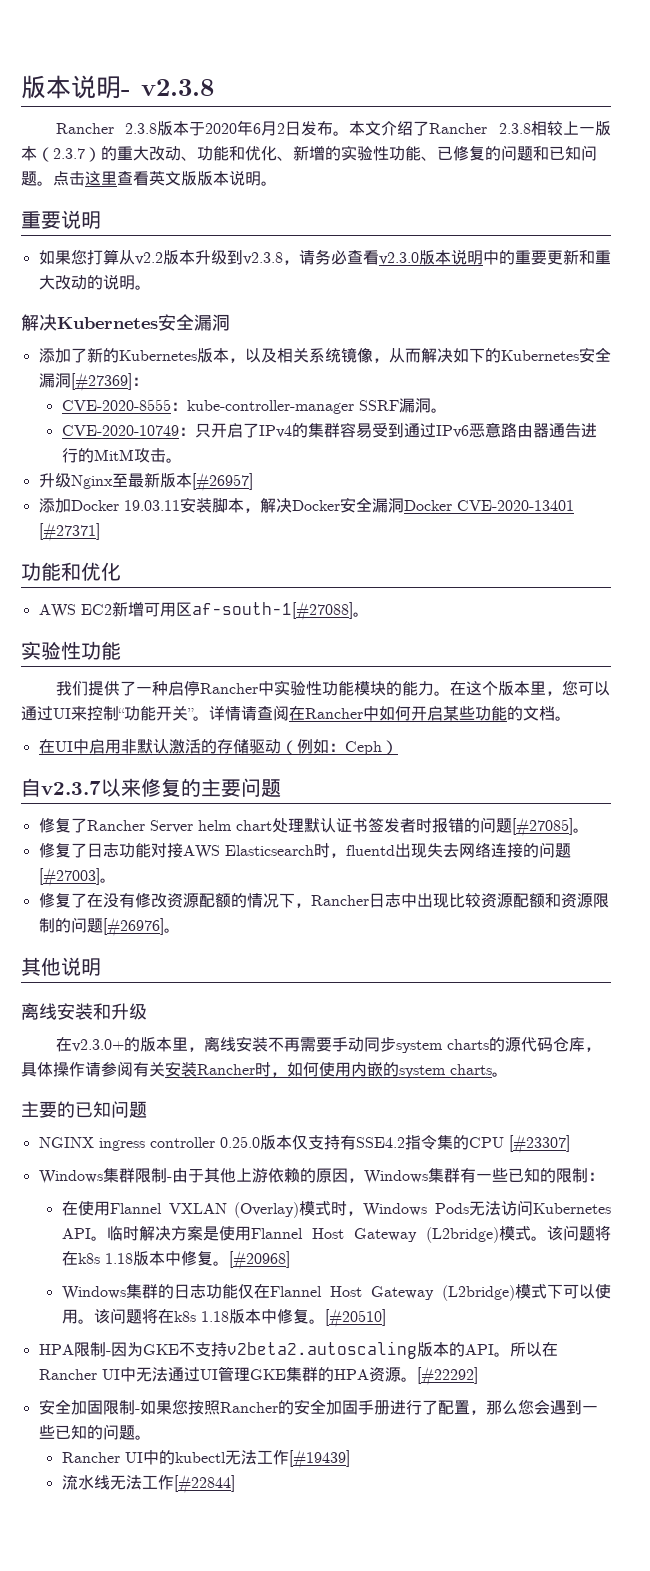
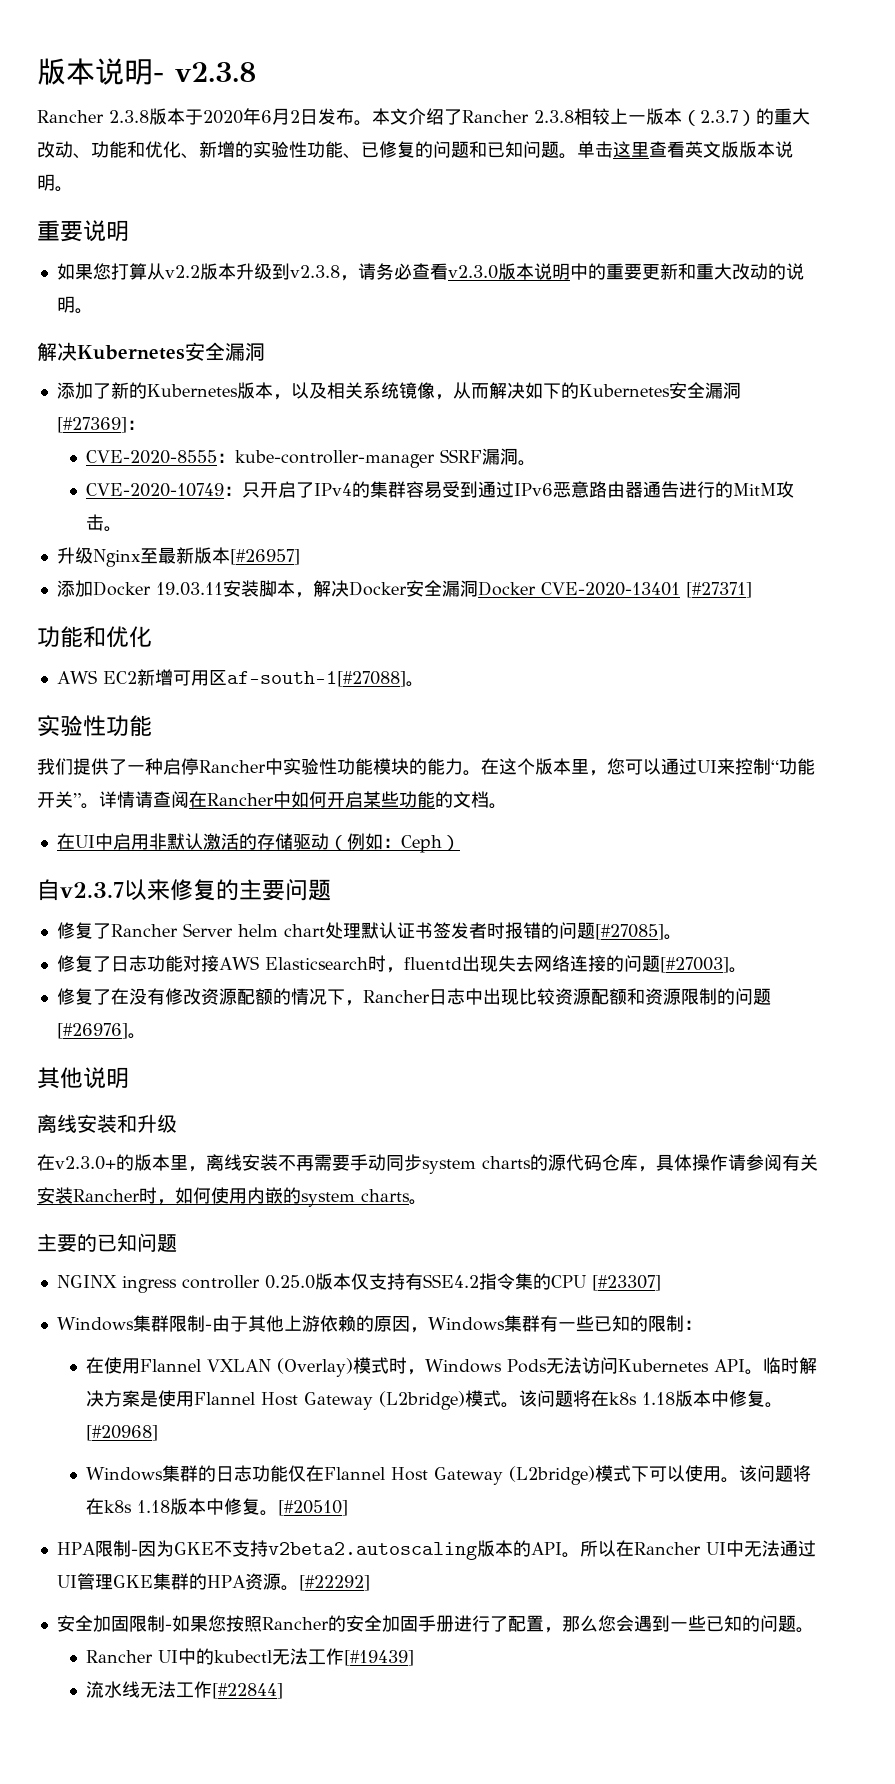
- 点击这里查看英文版版本说明。
+ 单击这里查看英文版版本说明。

